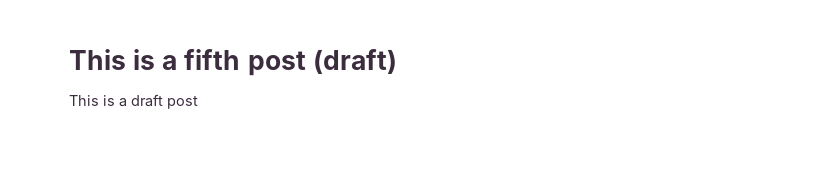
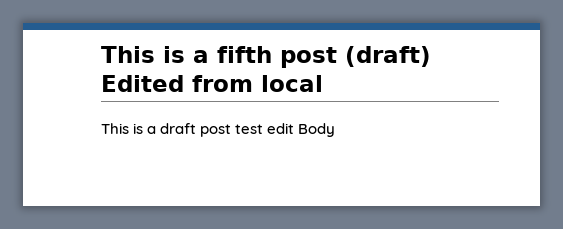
- This is a fifth post (draft)
+ This is a fifth post (draft) Edited from local
- This is a draft post
+ This is a draft post test edit Body

